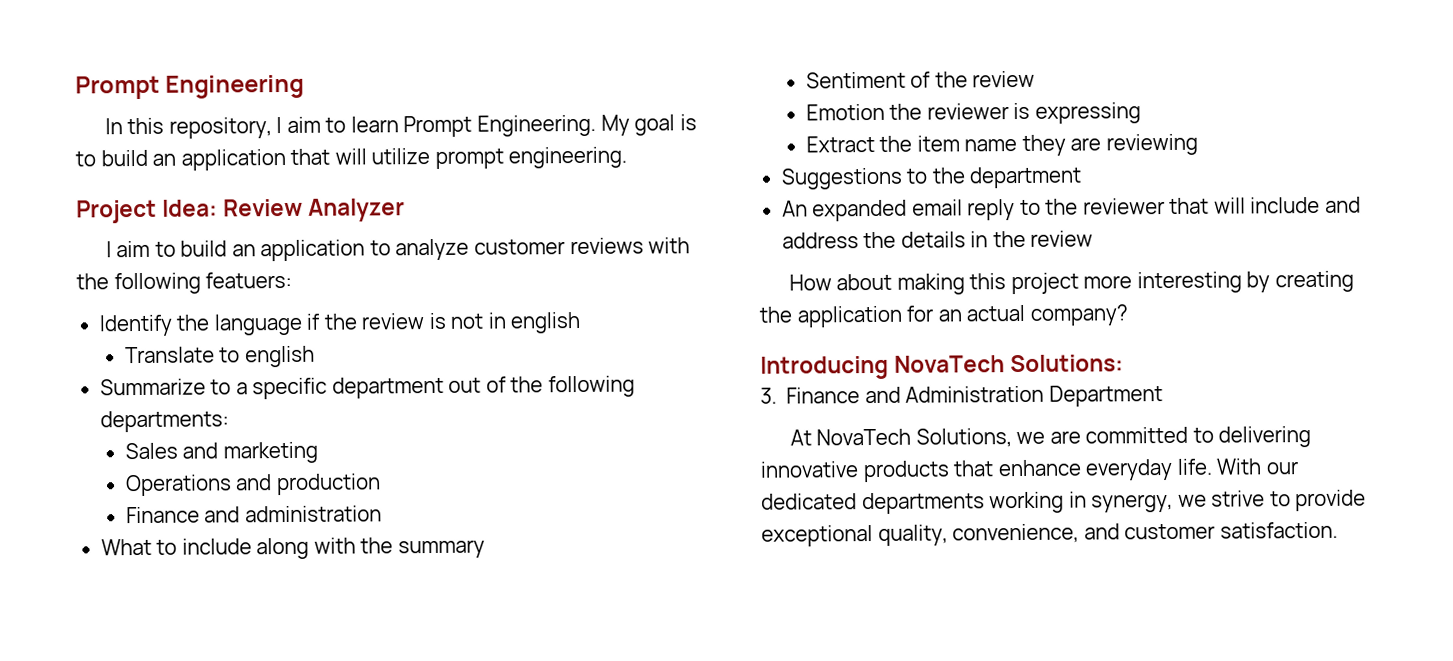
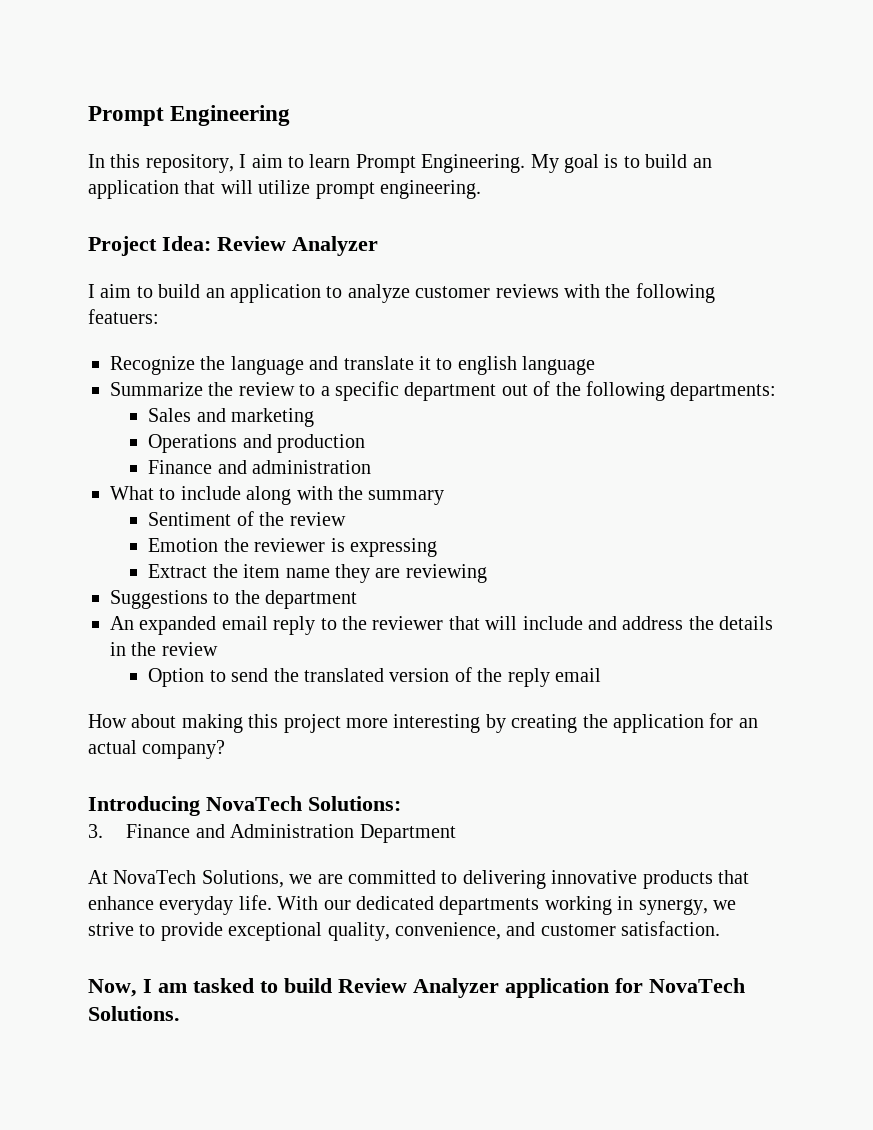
- Identify the language if the review is not in english
- Translate to english
- Summarize to a specific department out of the following departments:
+ Recognize the language and translate it to english language
+ Summarize the review to a specific department out of the following departments:
+ Option to send the translated version of the reply email
+ Now, I am tasked to build Review Analyzer application for NovaTech Solutions.

